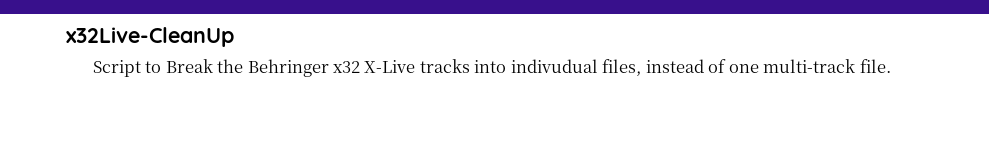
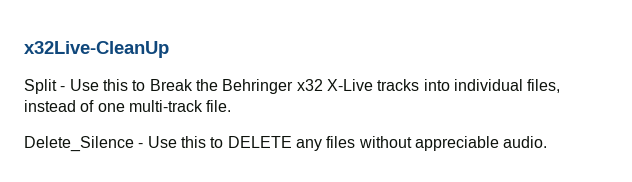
- Script to Break the Behringer x32 X-Live tracks into indivudual files, instead of one multi-track file.
+ Split - Use this to Break the Behringer x32 X-Live tracks into individual files, instead of one multi-track file.
+ Delete_Silence - Use this to DELETE any files without appreciable audio.

